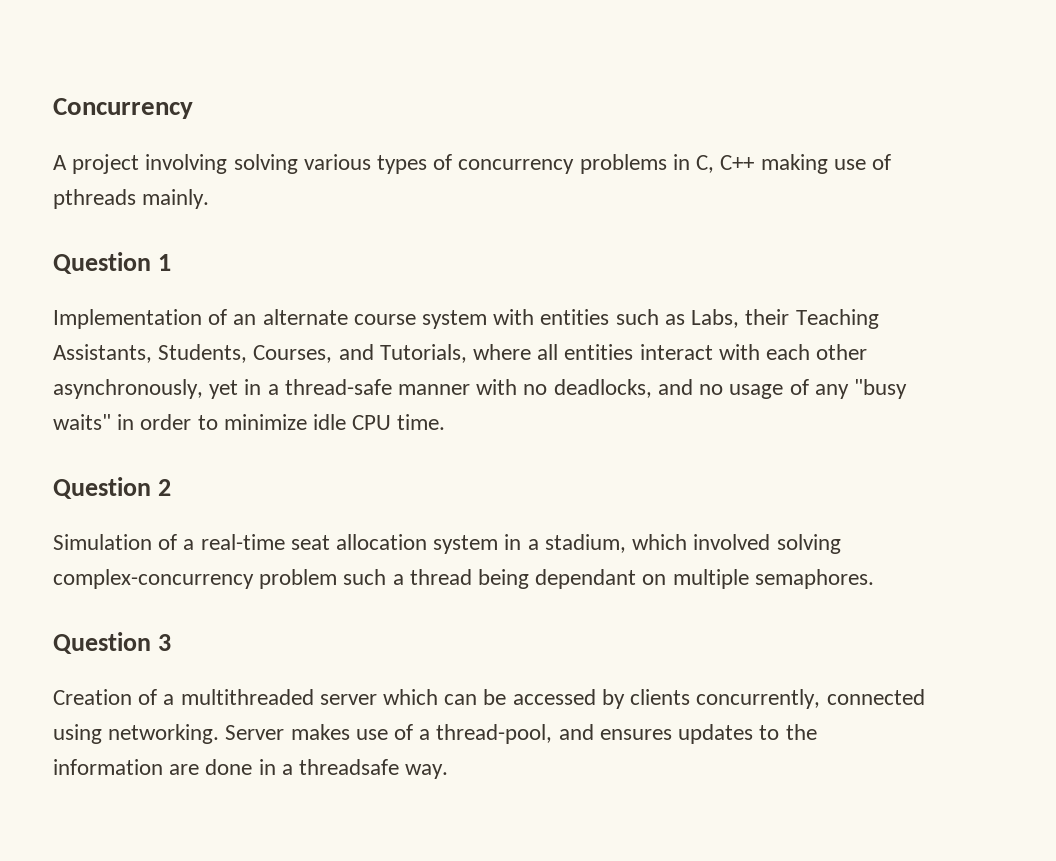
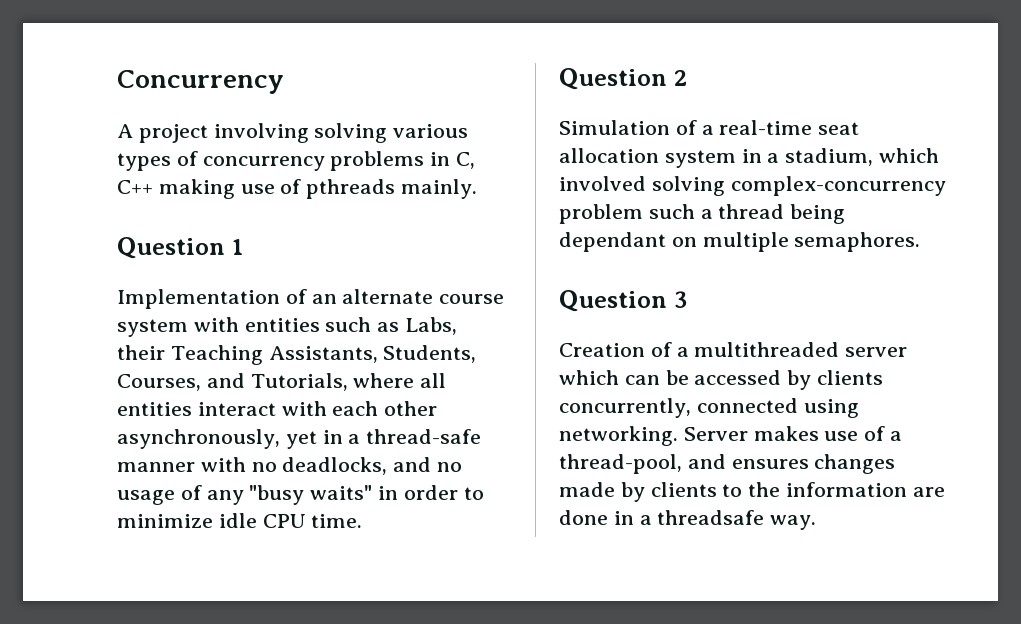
- Server makes use of a thread-pool, and ensures updates to the information are done in a threadsafe way.
+ Server makes use of a thread-pool, and ensures changes made by clients to the information are done in a threadsafe way.

